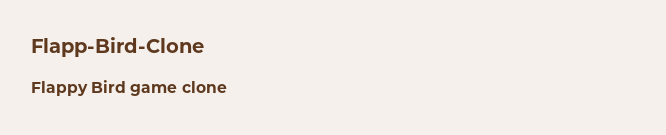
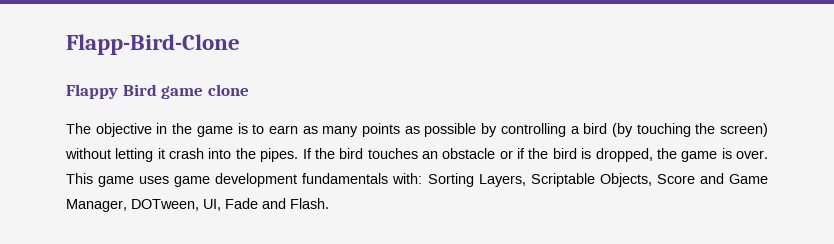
+ The objective in the game is to earn as many points as possible by controlling a bird (by touching the screen) without letting it crash into the pipes. If the bird touches an obstacle or if the bird is dropped, the game is over. This game uses game development fundamentals with: Sorting Layers, Scriptable Objects, Score and Game Manager, DOTween, UI, Fade and Flash.

